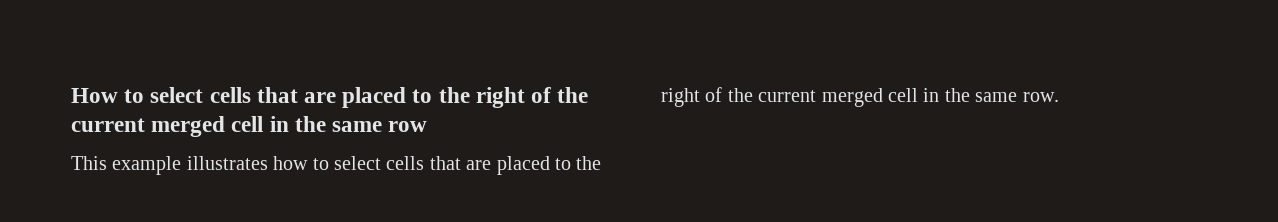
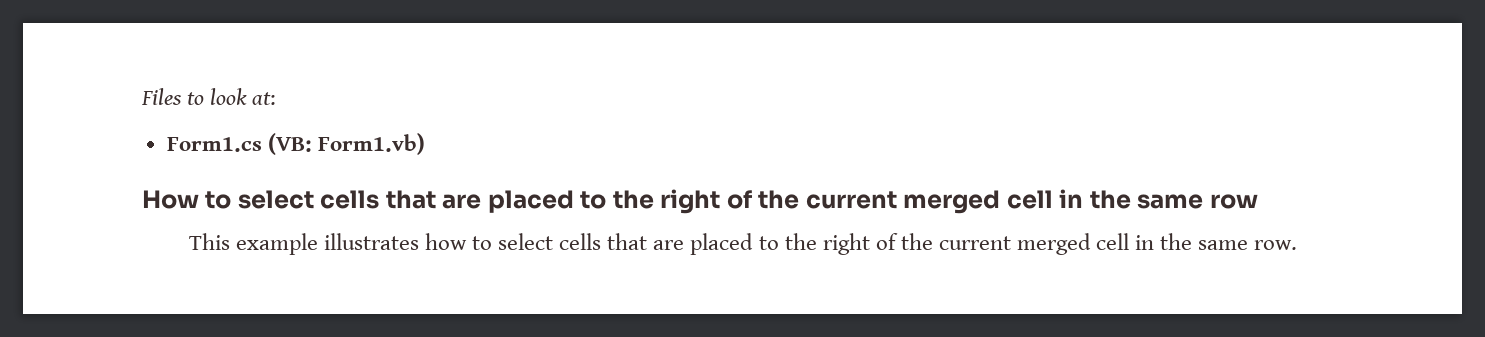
+ Files to look at:
+ Form1.cs (VB: Form1.vb)

